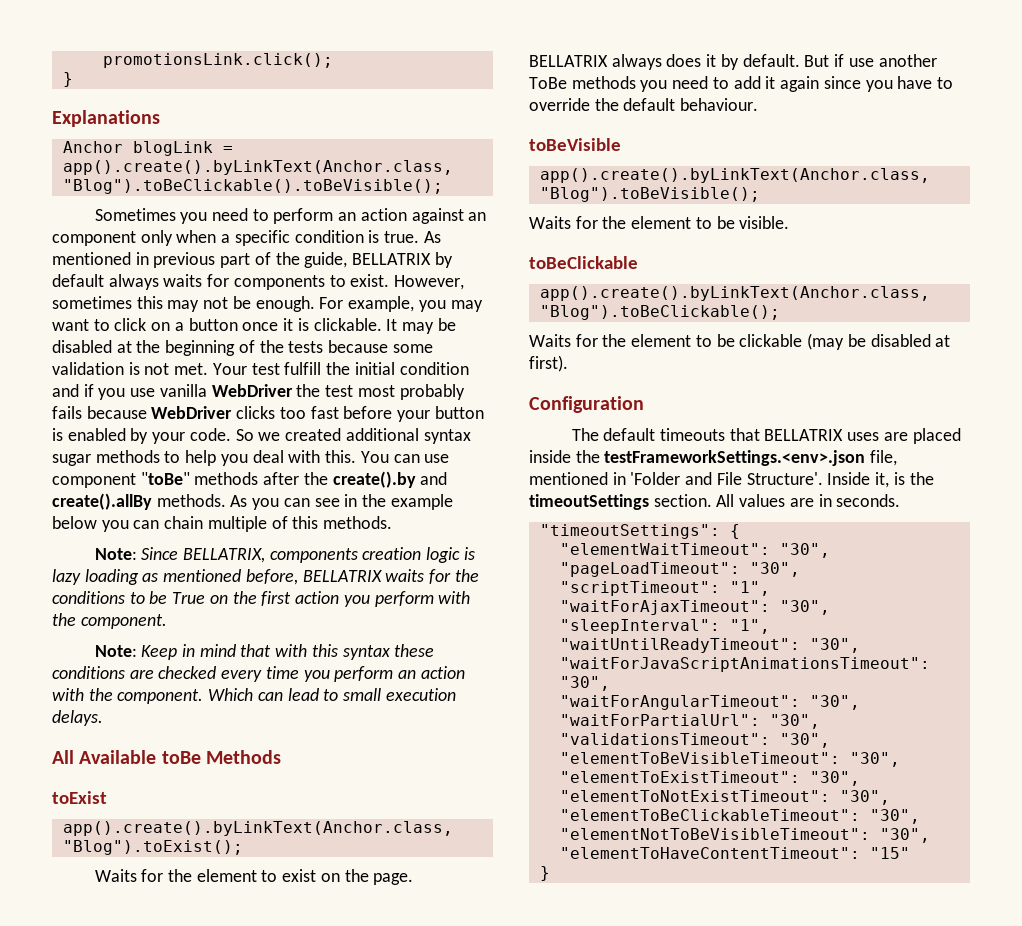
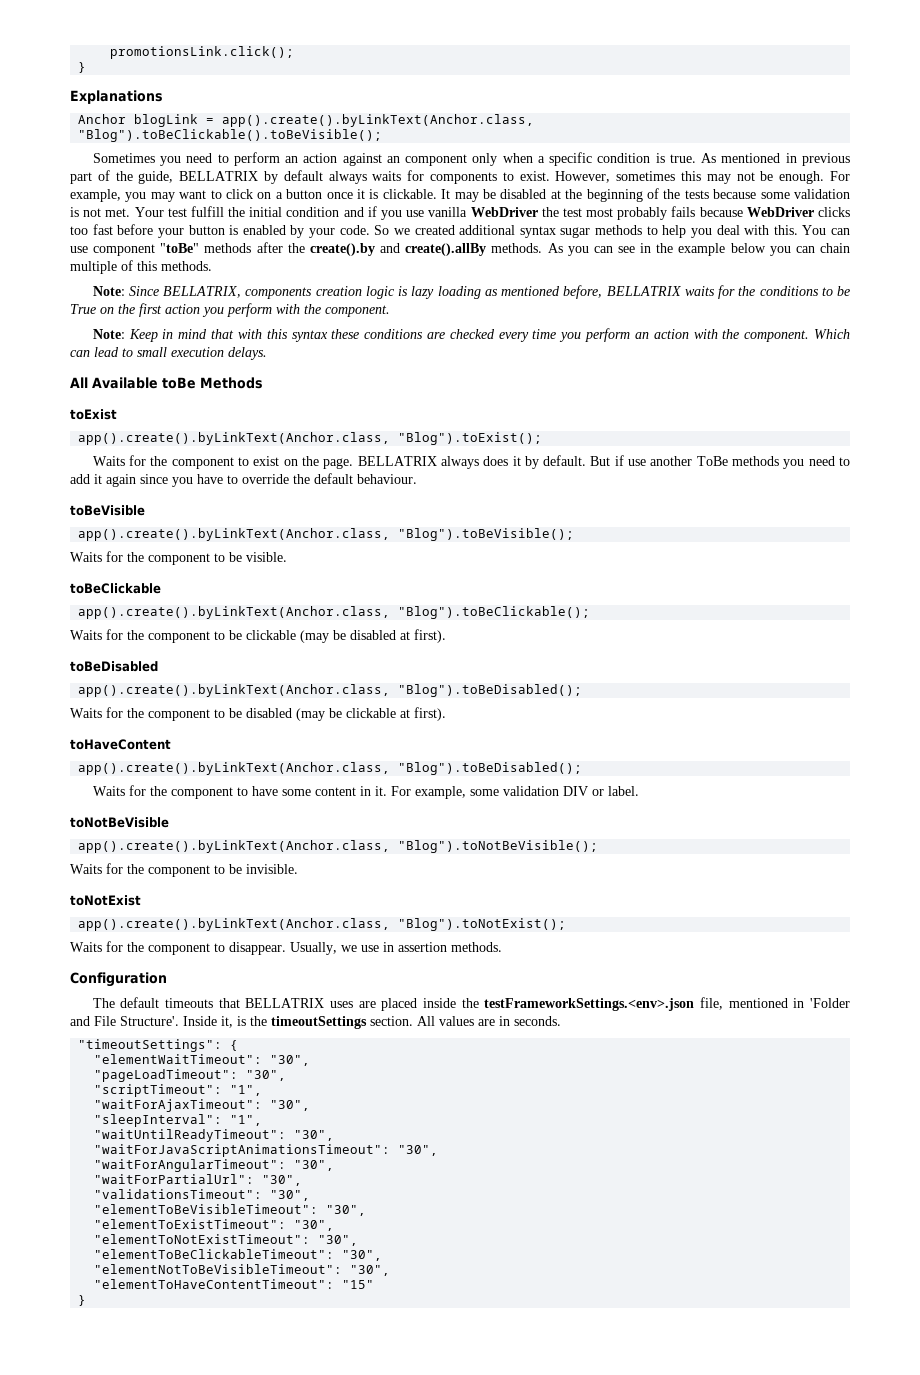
- Waits for the element to exist on the page.
+ Waits for the component to exist on the page.
- Waits for the element to be visible.
+ Waits for the component to be visible.
- Waits for the element to be clickable (may be disabled at first).
+ Waits for the component to be clickable (may be disabled at first).
+ toBeDisabled
+ app().create().byLinkText(Anchor.class, "Blog").toBeDisabled();
+ Waits for the component to be disabled (may be clickable at first).
+ toHaveContent
+ app().create().byLinkText(Anchor.class, "Blog").toBeDisabled();
+ Waits for the component to have some content in it. For example, some validation DIV or label.
+ toNotBeVisible
+ app().create().byLinkText(Anchor.class, "Blog").toNotBeVisible();
+ Waits for the component to be invisible.
+ toNotExist
+ app().create().byLinkText(Anchor.class, "Blog").toNotExist();
+ Waits for the component to disappear. Usually, we use in assertion methods.

